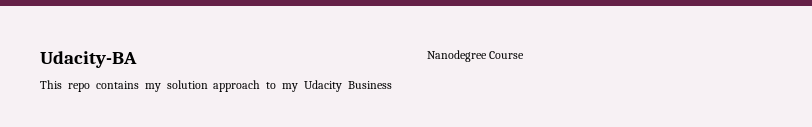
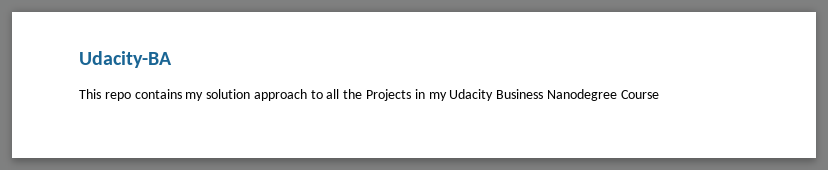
- This repo contains my solution approach to my Udacity Business Nanodegree Course
+ This repo contains my solution approach to all the Projects in my Udacity Business Nanodegree Course

